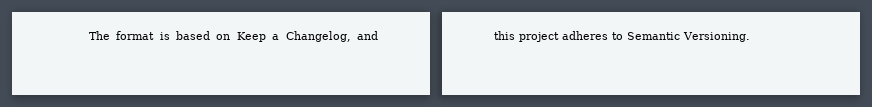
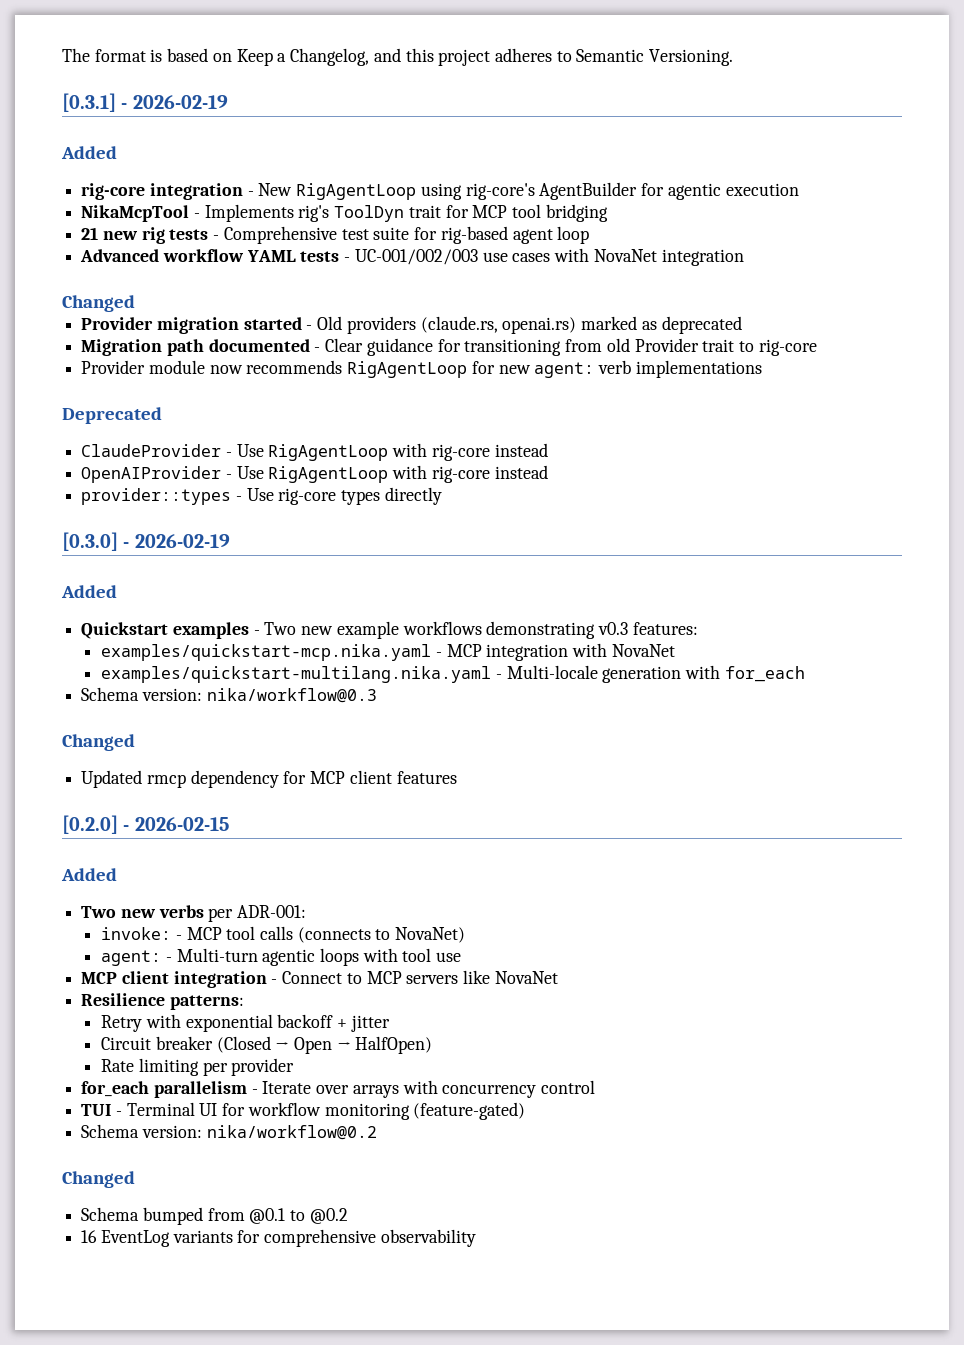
+ [0.3.1] - 2026-02-19
+ Added
+ rig-core integration - New RigAgentLoop using rig-core's AgentBuilder for agentic execution
+ NikaMcpTool - Implements rig's ToolDyn trait for MCP tool bridging
+ 21 new rig tests - Comprehensive test suite for rig-based agent loop
+ Advanced workflow YAML tests - UC-001/002/003 use cases with NovaNet integration
+ Changed
+ Provider migration started - Old providers (claude.rs, openai.rs) marked as deprecated
+ Migration path documented - Clear guidance for transitioning from old Provider trait to rig-core
+ Provider module now recommends RigAgentLoop for new agent: verb implementations
+ Deprecated
+ ClaudeProvider - Use RigAgentLoop with rig-core instead
+ OpenAIProvider - Use RigAgentLoop with rig-core instead
+ provider::types - Use rig-core types directly
+ [0.3.0] - 2026-02-19
+ Added
+ Quickstart examples - Two new example workflows demonstrating v0.3 features:
+ examples/quickstart-mcp.nika.yaml - MCP integration with NovaNet
+ examples/quickstart-multilang.nika.yaml - Multi-locale generation with for_each
+ Schema version: nika/workflow@0.3
+ Changed
+ Updated rmcp dependency for MCP client features
+ [0.2.0] - 2026-02-15
+ Added
+ Two new verbs per ADR-001:
+ invoke: - MCP tool calls (connects to NovaNet)
+ agent: - Multi-turn agentic loops with tool use
+ MCP client integration - Connect to MCP servers like NovaNet
+ Resilience patterns:
+ Retry with exponential backoff + jitter
+ Circuit breaker (Closed → Open → HalfOpen)
+ Rate limiting per provider
+ for_each parallelism - Iterate over arrays with concurrency control
+ TUI - Terminal UI for workflow monitoring (feature-gated)
+ Schema version: nika/workflow@0.2
+ Changed
+ Schema bumped from @0.1 to @0.2
+ 16 EventLog variants for comprehensive observability

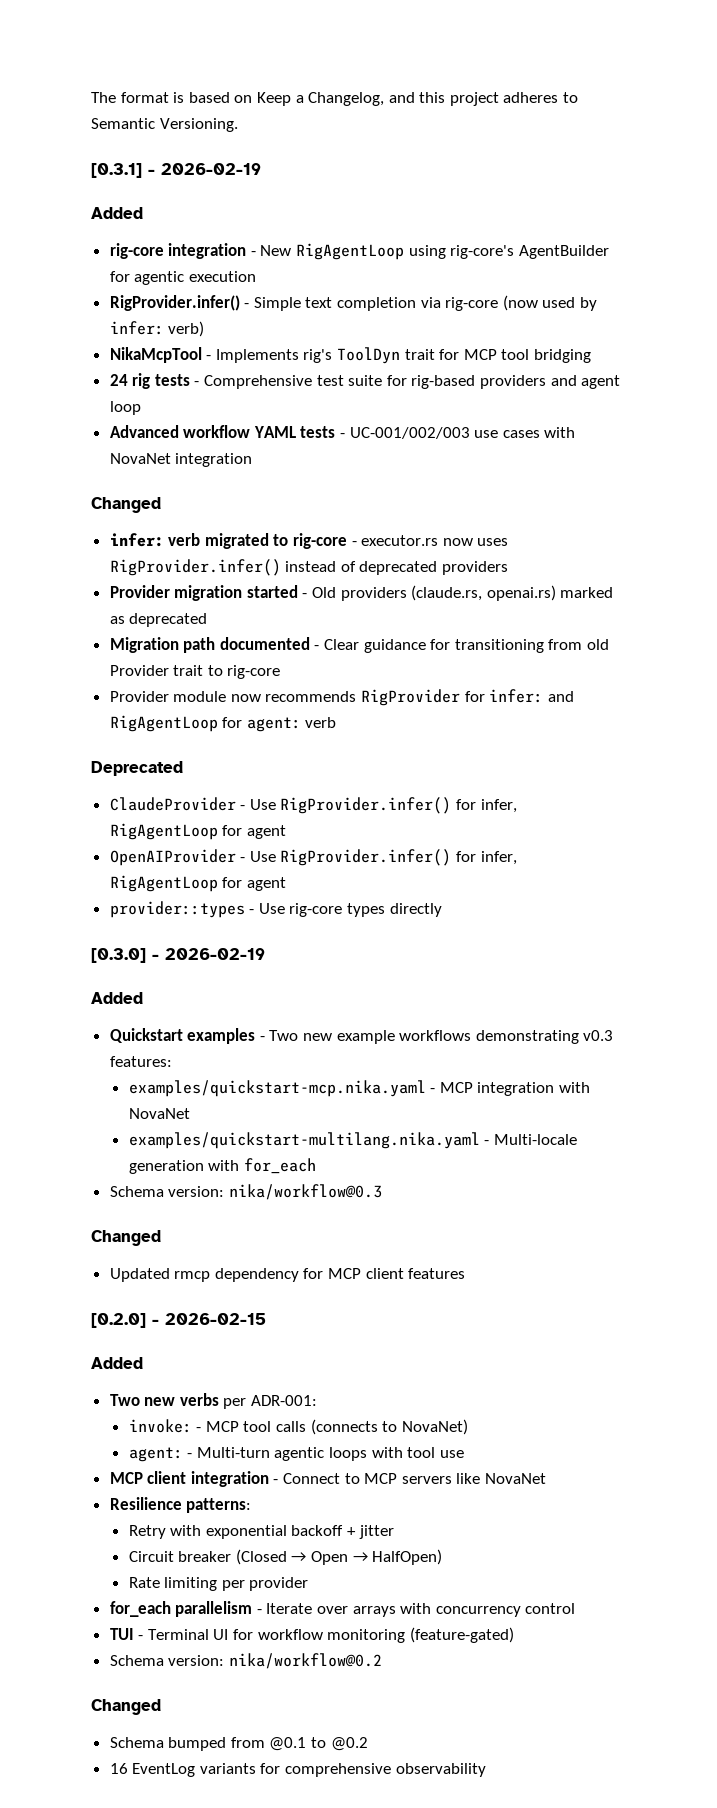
+ RigProvider.infer() - Simple text completion via rig-core (now used by infer: verb)
- 21 new rig tests - Comprehensive test suite for rig-based agent loop
+ 24 rig tests - Comprehensive test suite for rig-based providers and agent loop
+ infer: verb migrated to rig-core - executor.rs now uses RigProvider.infer() instead of deprecated providers
- Provider module now recommends RigAgentLoop for new agent: verb implementations
+ Provider module now recommends RigProvider for infer: and RigAgentLoop for agent: verb
- ClaudeProvider - Use RigAgentLoop with rig-core instead
- OpenAIProvider - Use RigAgentLoop with rig-core instead
+ ClaudeProvider - Use RigProvider.infer() for infer, RigAgentLoop for agent
+ OpenAIProvider - Use RigProvider.infer() for infer, RigAgentLoop for agent

